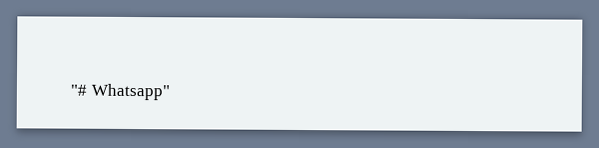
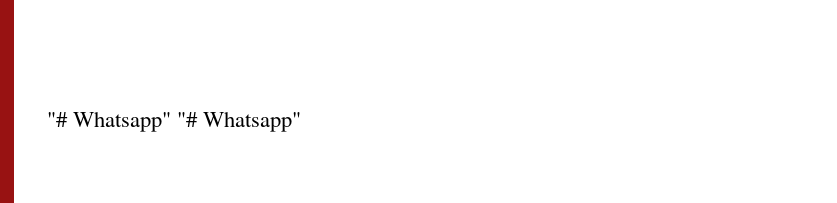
- "# Whatsapp"
+ "# Whatsapp" "# Whatsapp"

